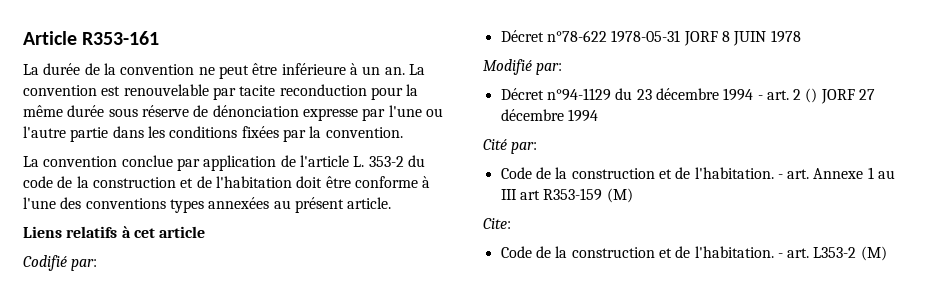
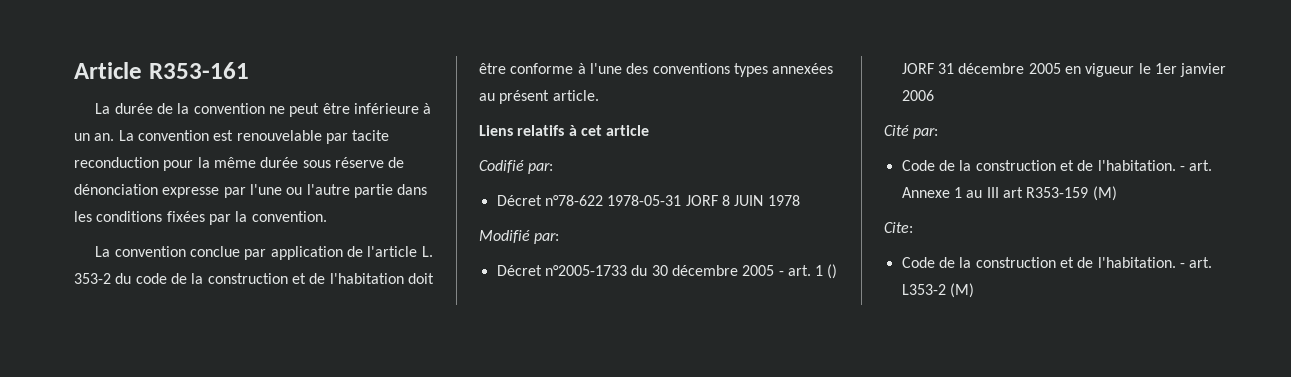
- Décret n°94-1129 du 23 décembre 1994 - art. 2 () JORF 27 décembre 1994
+ Décret n°2005-1733 du 30 décembre 2005 - art. 1 () JORF 31 décembre 2005 en vigueur le 1er janvier 2006

